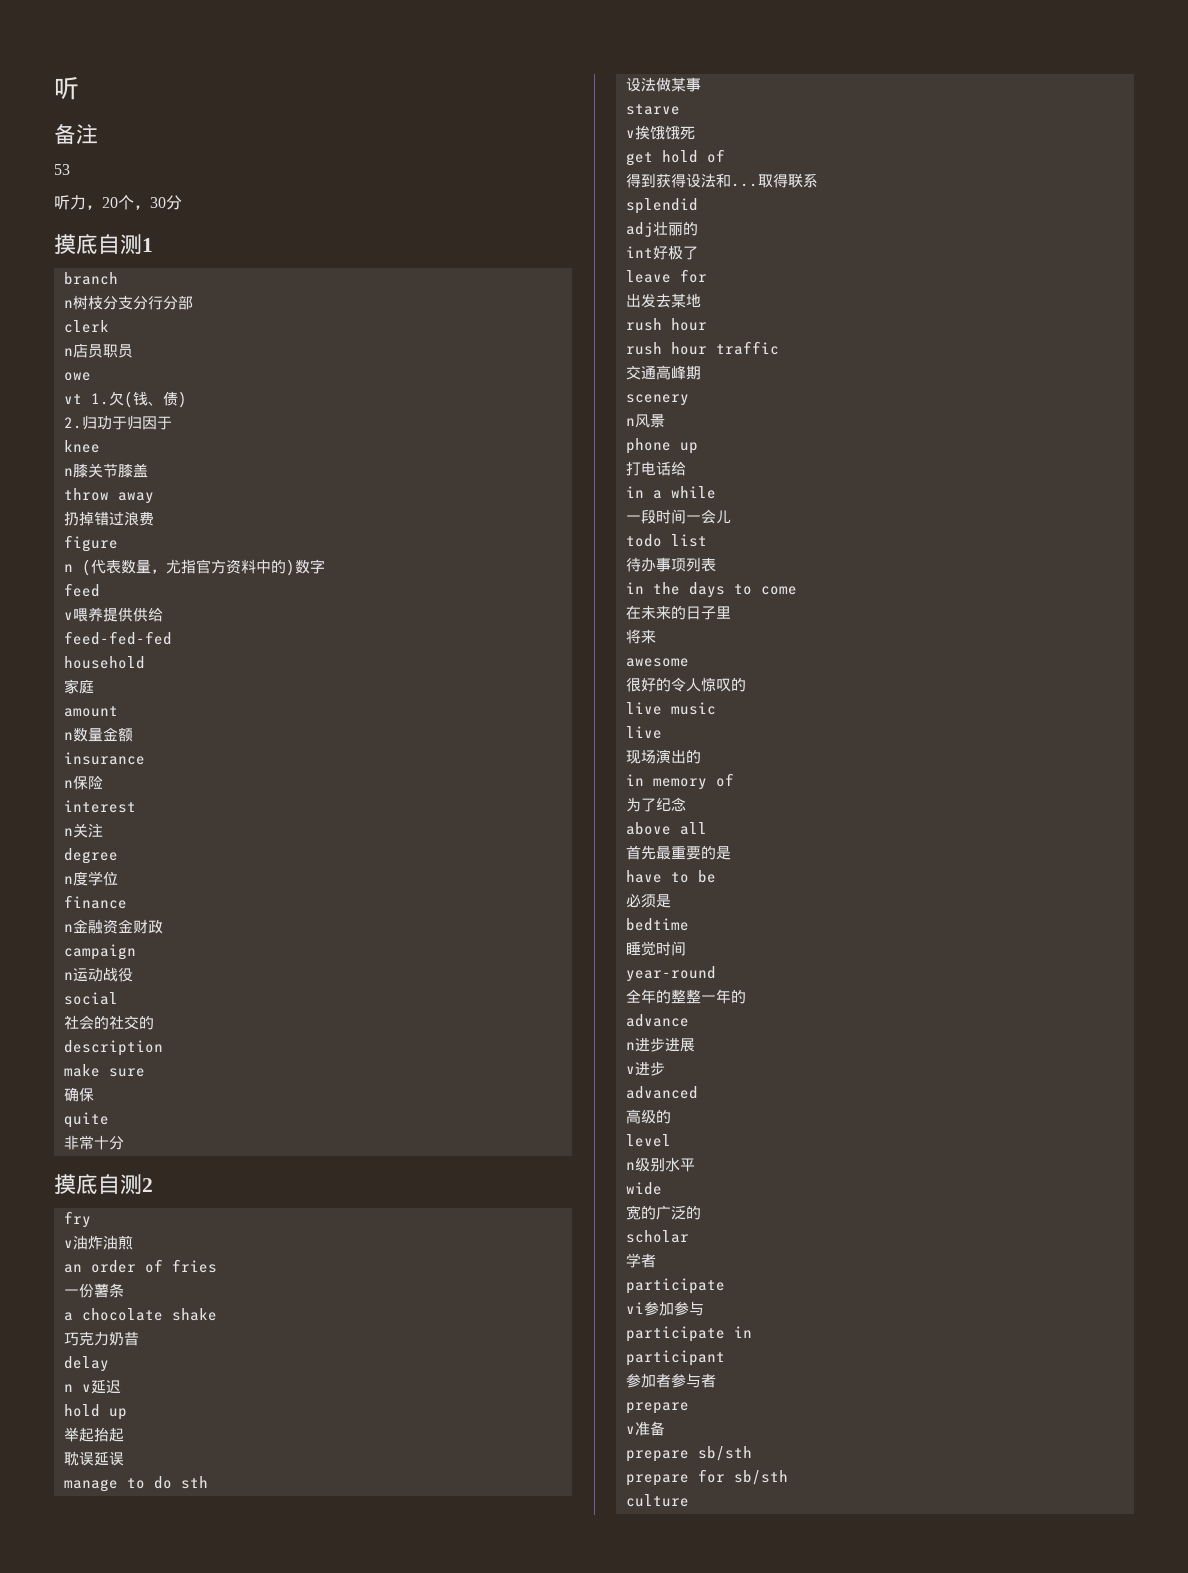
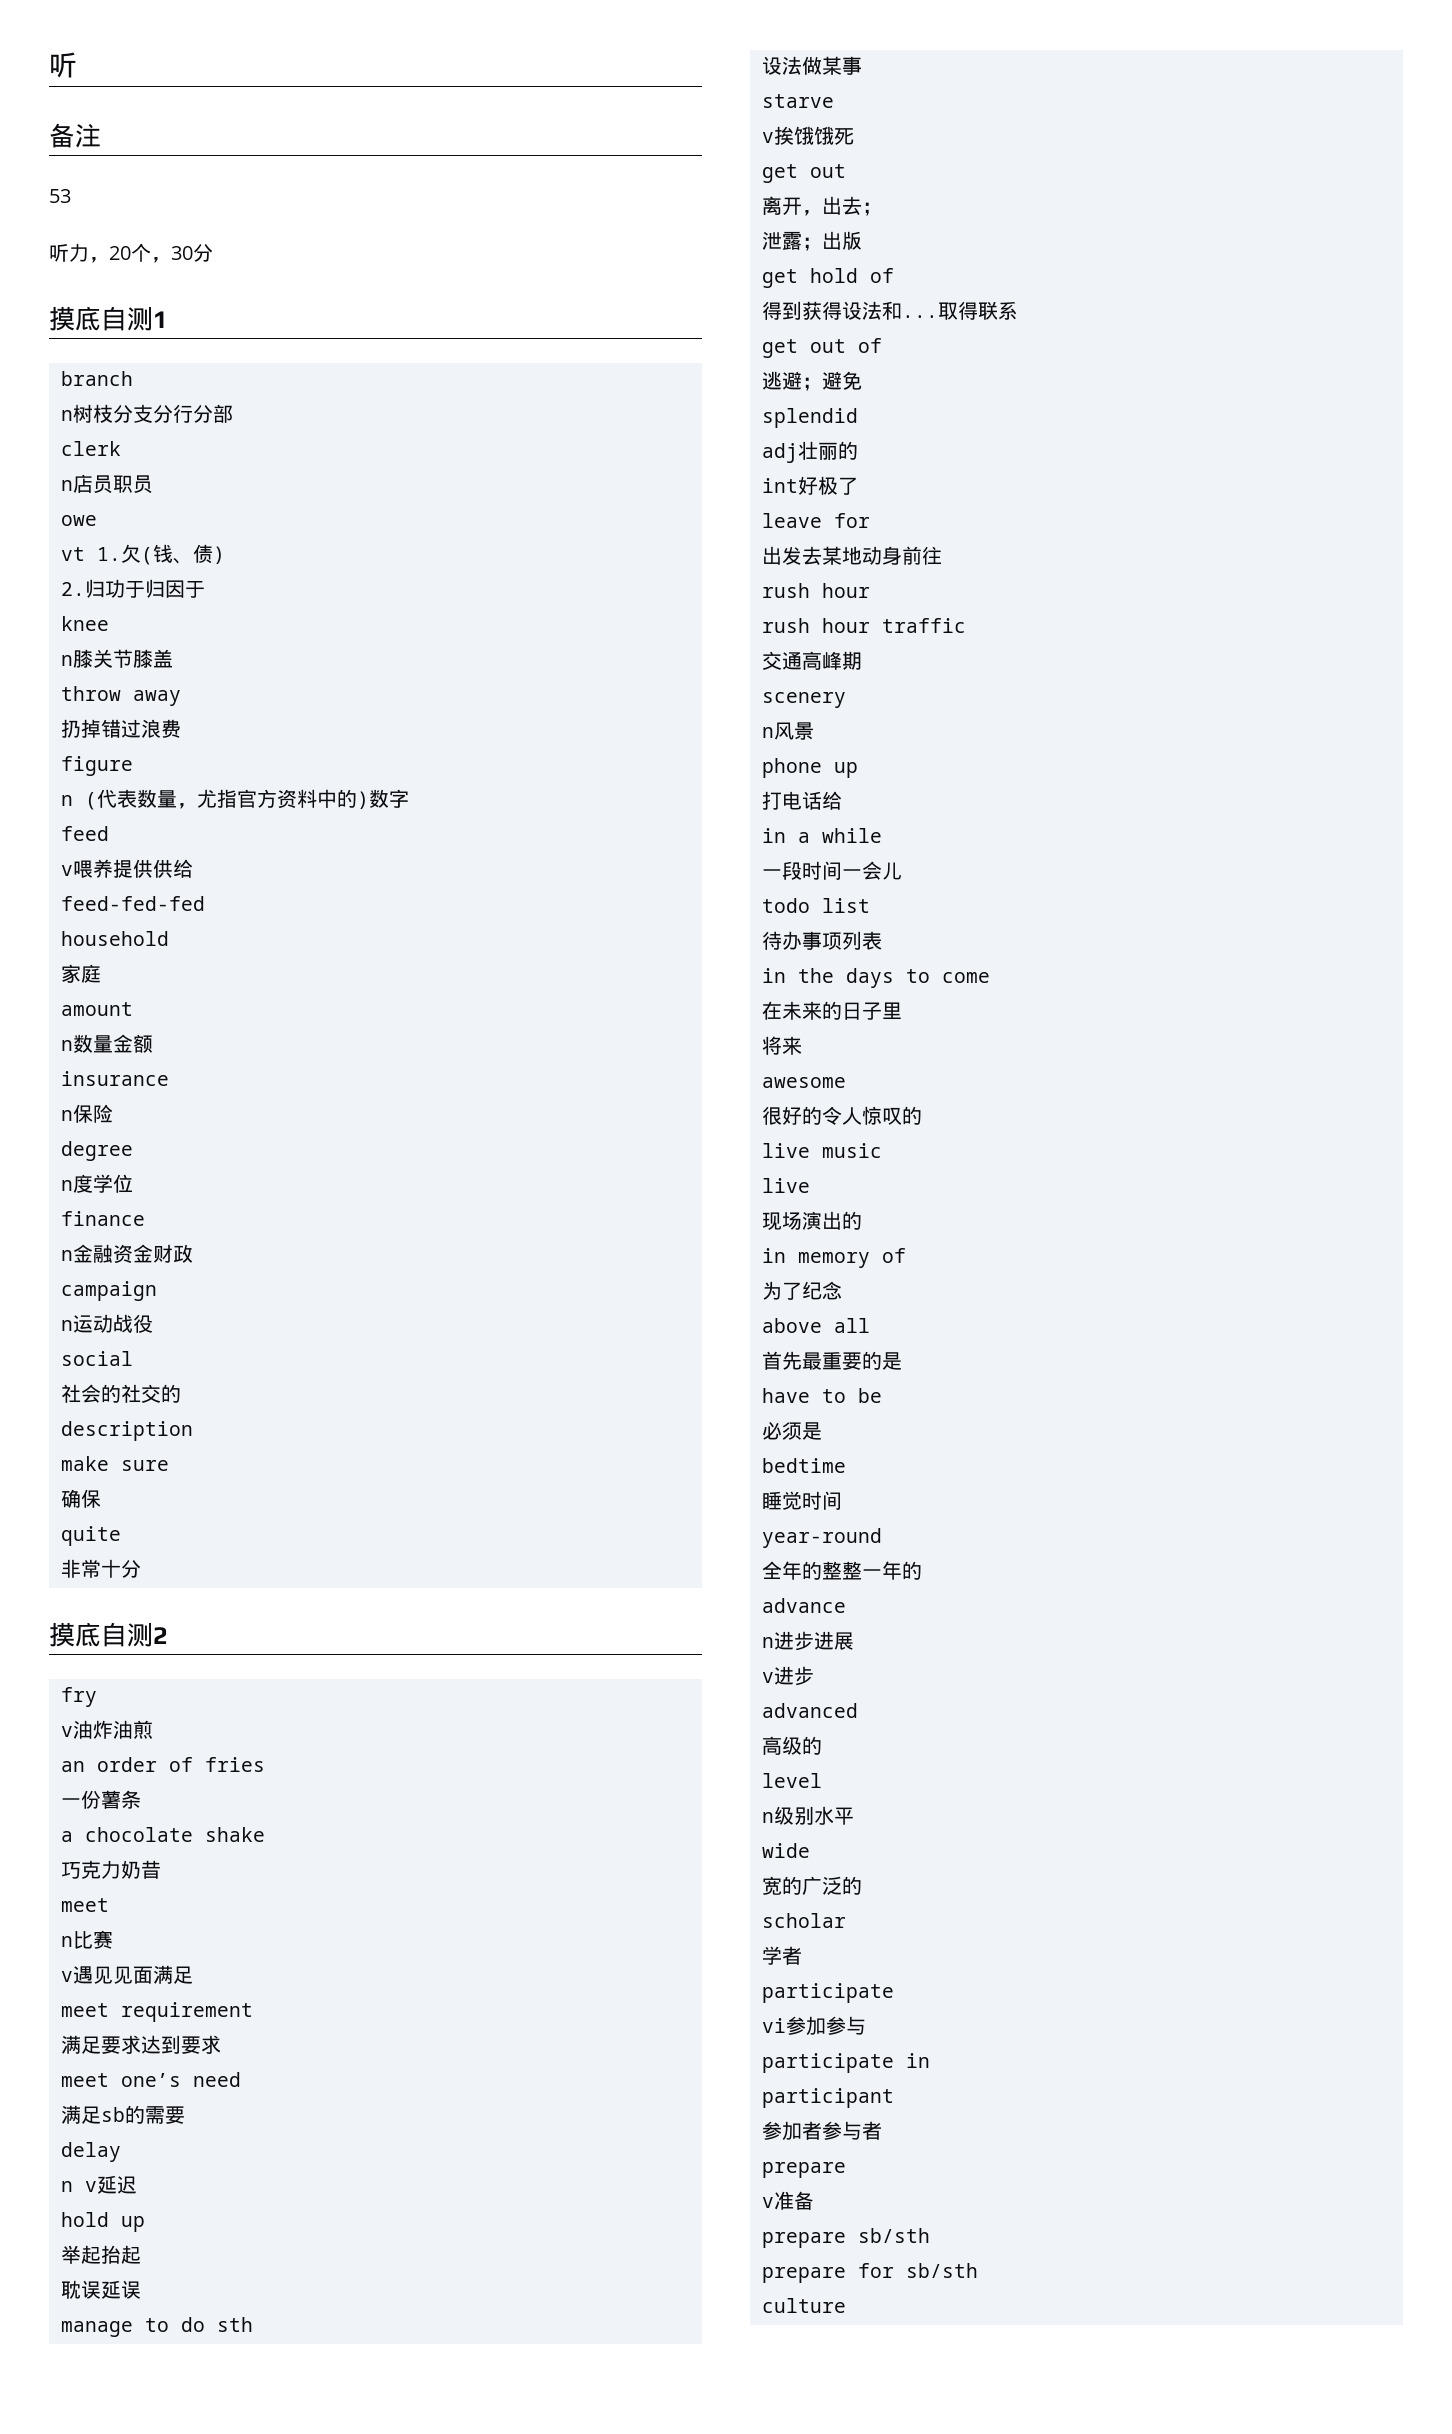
- interest
- n关注
  巧克力奶昔
+ meet
+ n比赛
+ v遇见见面满足
+ meet requirement
+ 满足要求达到要求
+ meet one’s need
+ 满足sb的需要
  v挨饿饿死
+ get out
+ 离开，出去；
+ 泄露；出版
+ get out of
+ 逃避；避免
- 出发去某地
+ 出发去某地动身前往

